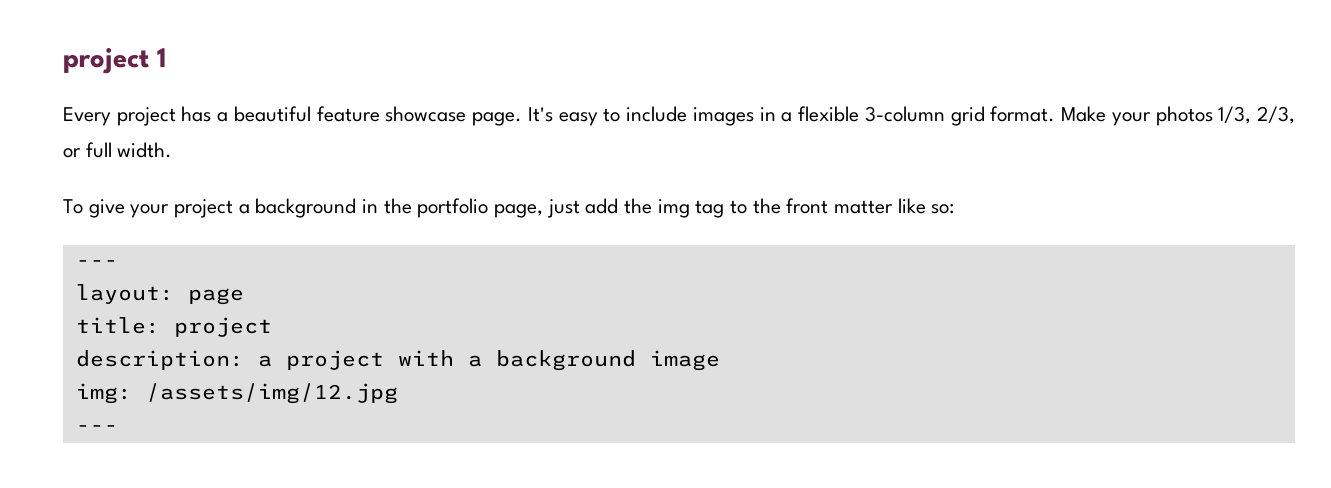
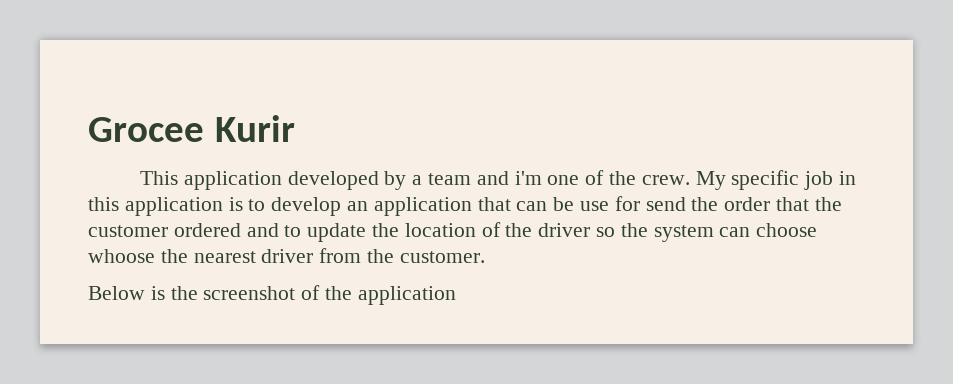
- project 1
- Every project has a beautiful feature showcase page. It's easy to include images in a flexible 3-column grid format. Make your photos 1/3, 2/3, or full width.
- To give your project a background in the portfolio page, just add the img tag to the front matter like so:
- ---
- layout: page
- title: project
- description: a project with a background image
- img: /assets/img/12.jpg
- ---
+ Grocee Kurir
+ This application developed by a team and i'm one of the crew. My specific job in this application is to develop an application that can be use for send the order that the customer ordered and to update the location of the driver so the system can choose whoose the nearest driver from the customer.
+ Below is the screenshot of the application

